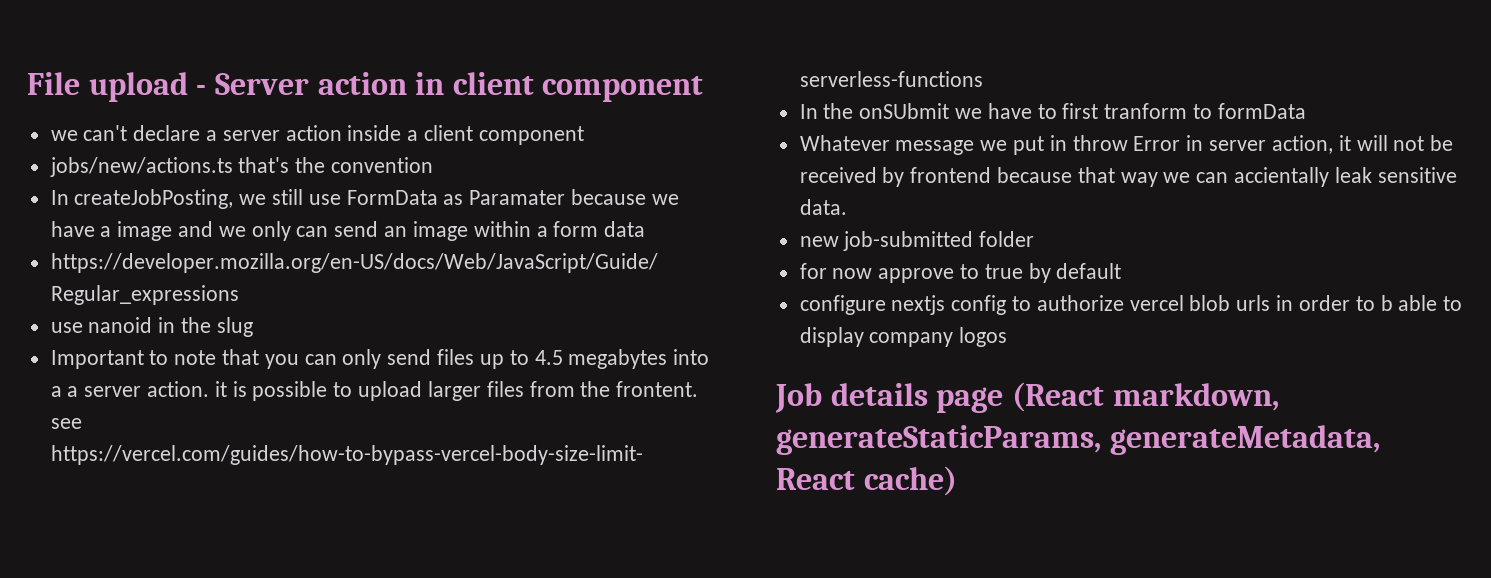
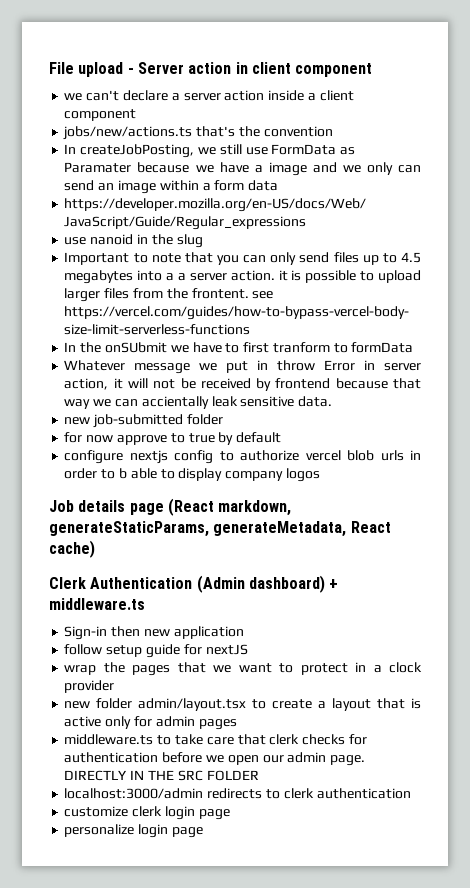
+ Clerk Authentication (Admin dashboard) + middleware.ts
+ Sign-in then new application
+ follow setup guide for nextJS
+ wrap the pages that we want to protect in a clock provider
+ new folder admin/layout.tsx to create a layout that is active only for admin pages
+ middleware.ts to take care that clerk checks for authentication before we open our admin page. DIRECTLY IN THE SRC FOLDER
+ localhost:3000/admin redirects to clerk authentication
+ customize clerk login page
+ personalize login page

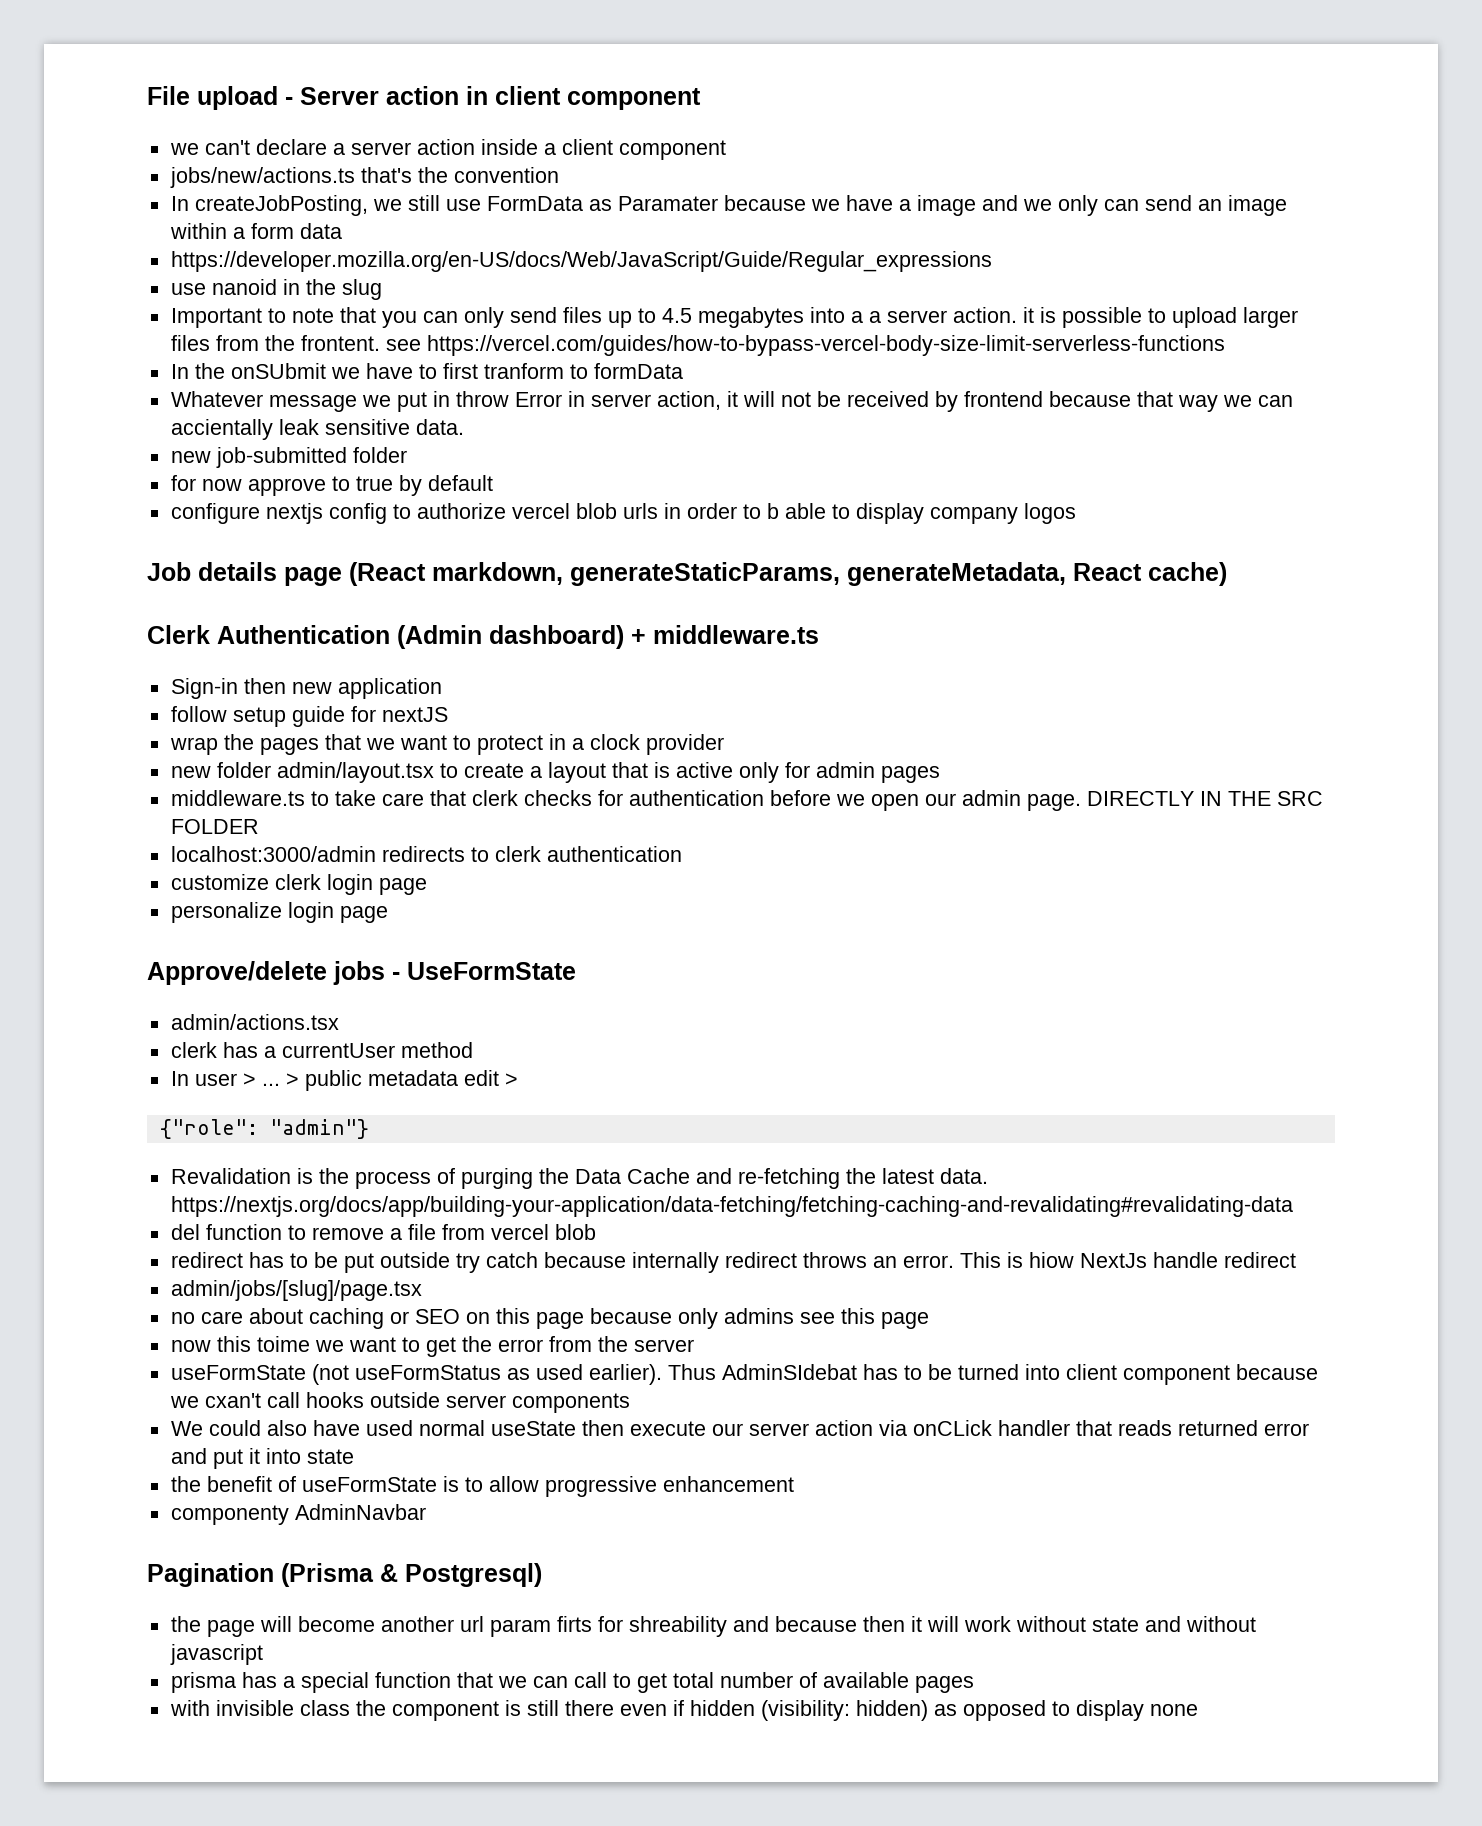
+ Approve/delete jobs - UseFormState
+ admin/actions.tsx
+ clerk has a currentUser method
+ In user > ... > public metadata edit >
+ {"role": "admin"}
+ Revalidation is the process of purging the Data Cache and re-fetching the latest data. https://nextjs.org/docs/app/building-your-application/data-fetching/fetching-caching-and-revalidating#revalidating-data
+ del function to remove a file from vercel blob
+ redirect has to be put outside try catch because internally redirect throws an error. This is hiow NextJs handle redirect
+ admin/jobs/[slug]/page.tsx
+ no care about caching or SEO on this page because only admins see this page
+ now this toime we want to get the error from the server
+ useFormState (not useFormStatus as used earlier). Thus AdminSIdebat has to be turned into client component because we cxan't call hooks outside server components
+ We could also have used normal useState then execute our server action via onCLick handler that reads returned error and put it into state
+ the benefit of useFormState is to allow progressive enhancement
+ componenty AdminNavbar
+ Pagination (Prisma & Postgresql)
+ the page will become another url param firts for shreability and because then it will work without state and without javascript
+ prisma has a special function that we can call to get total number of available pages
+ with invisible class the component is still there even if hidden (visibility: hidden) as opposed to display none

